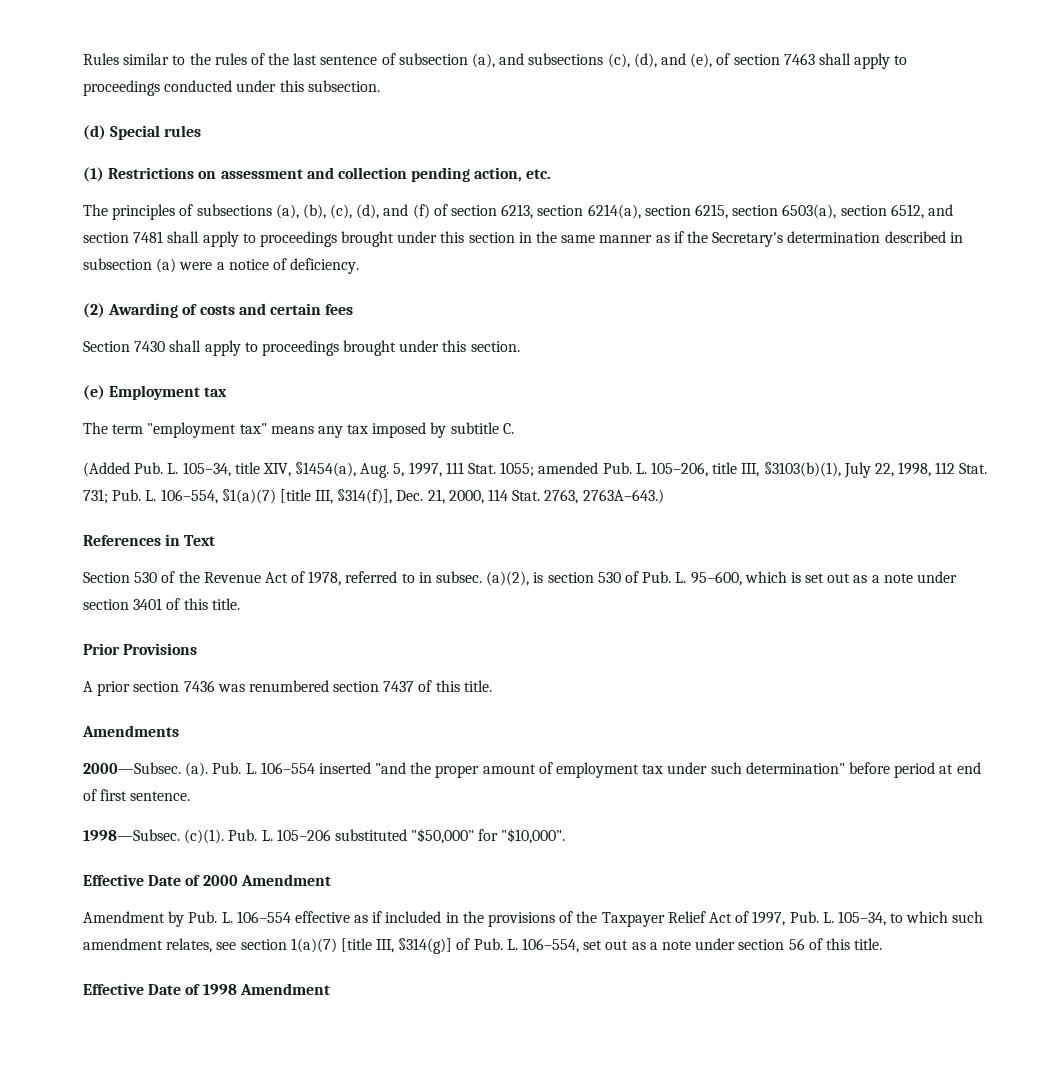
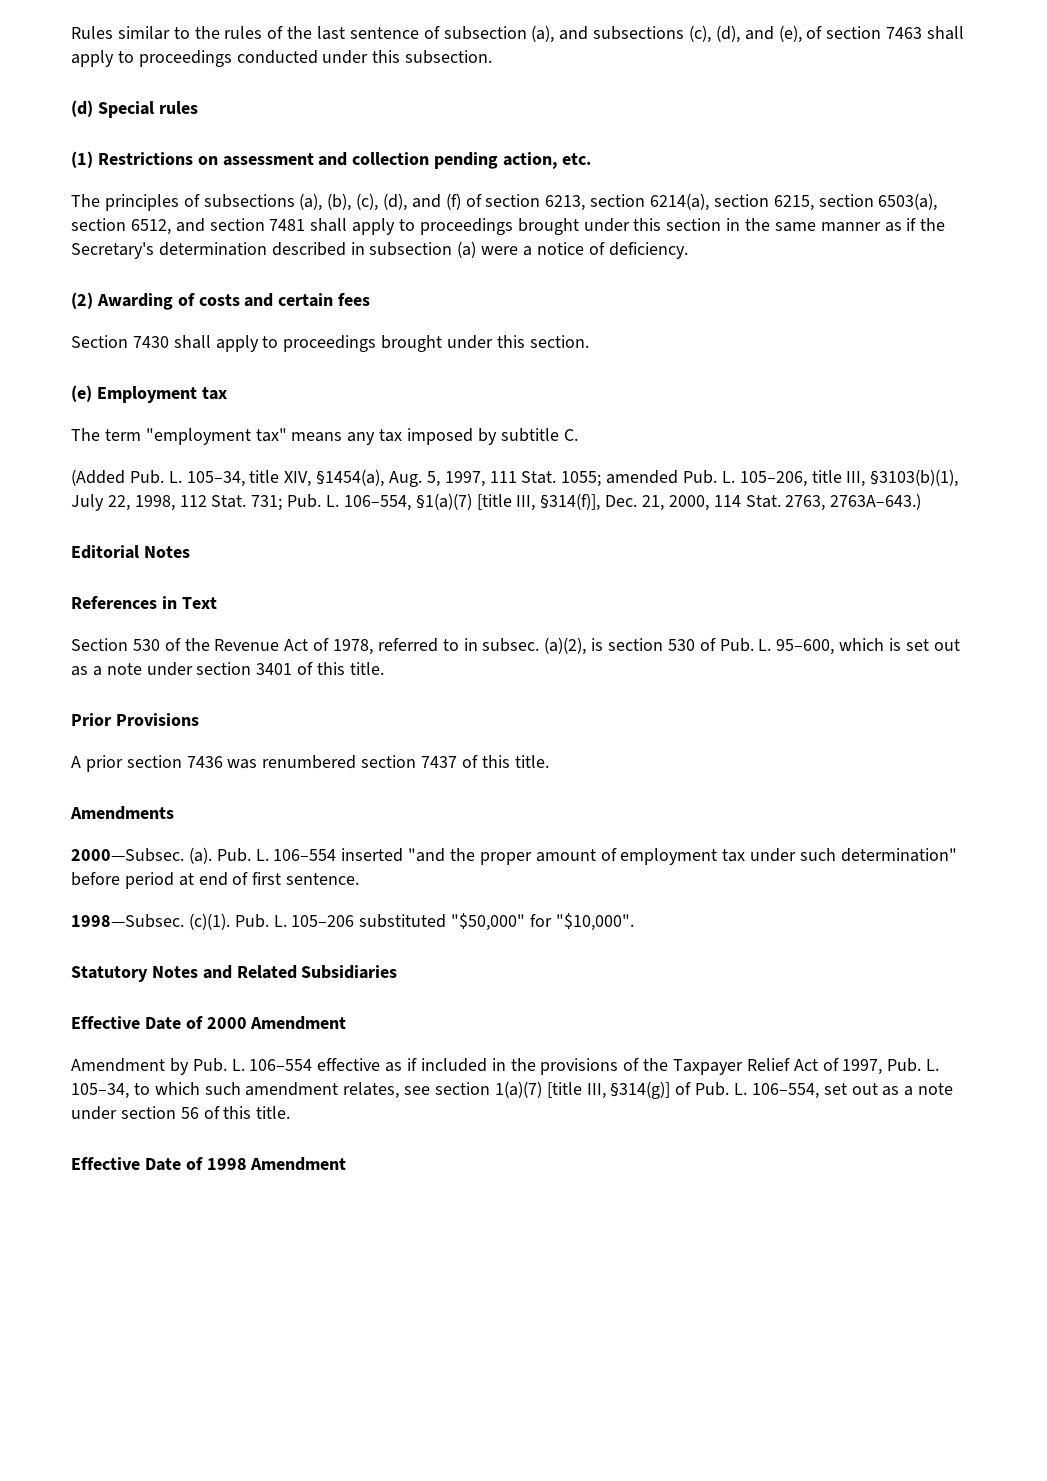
+ Editorial Notes
+ Statutory Notes and Related Subsidiaries

